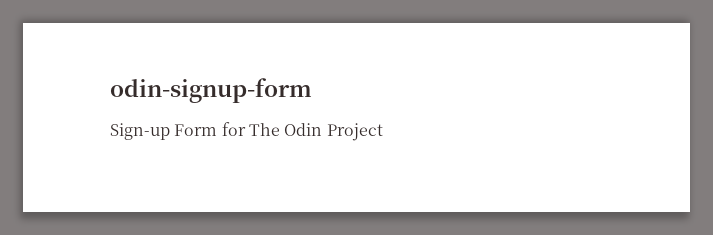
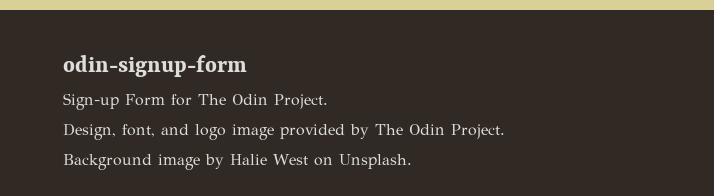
- Sign-up Form for The Odin Project
+ Sign-up Form for The Odin Project.
+ Design, font, and logo image provided by The Odin Project.
+ Background image by Halie West on Unsplash.

